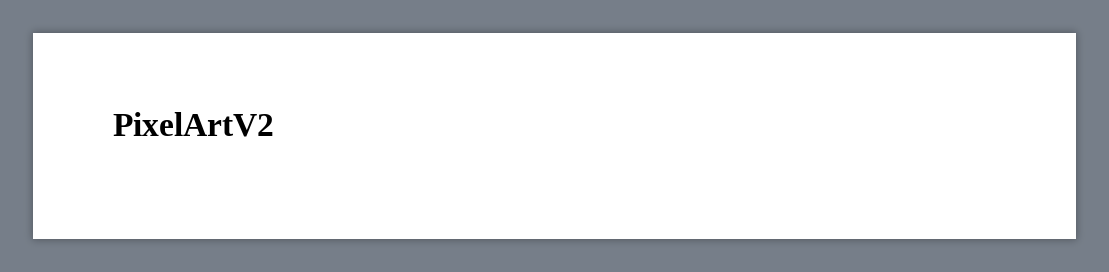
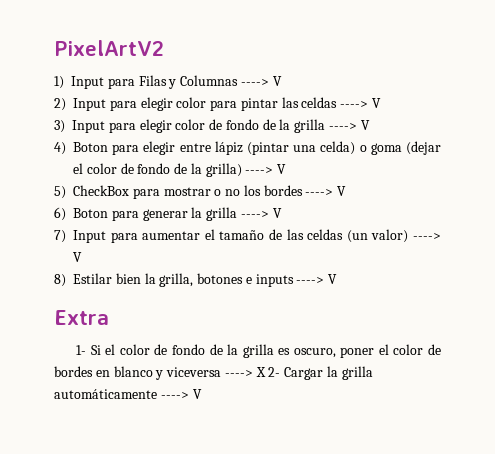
+ 1) Input para Filas y Columnas ----> V
+ 2) Input para elegir color para pintar las celdas ----> V
+ 3) Input para elegir color de fondo de la grilla ----> V
+ 4) Boton para elegir entre lápiz (pintar una celda) o goma (dejar el color de fondo de la grilla) ----> V
+ 5) CheckBox para mostrar o no los bordes ----> V
+ 6) Boton para generar la grilla ----> V
+ 7) Input para aumentar el tamaño de las celdas (un valor) ----> V
+ 8) Estilar bien la grilla, botones e inputs ----> V
+ Extra
+ 1- Si el color de fondo de la grilla es oscuro, poner el color de bordes en blanco y viceversa ----> X 2- Cargar la grilla automáticamente ----> V

